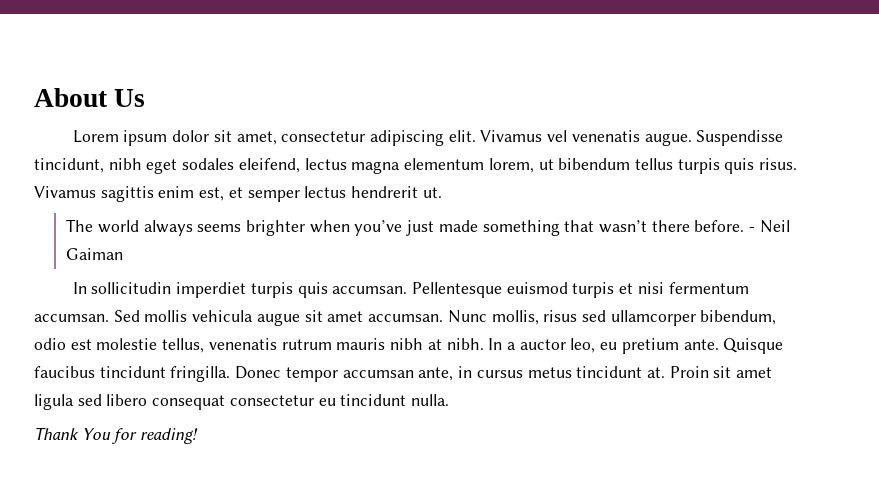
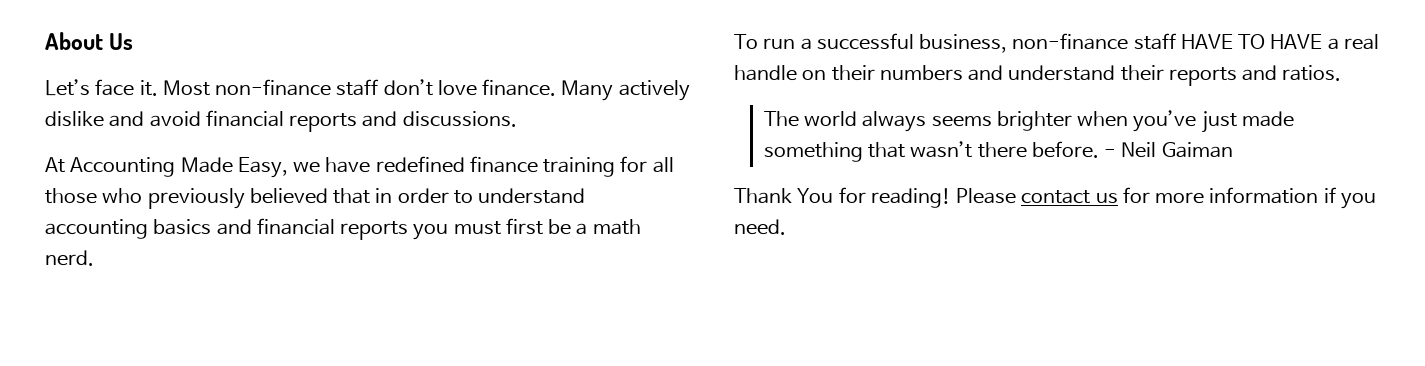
- Lorem ipsum dolor sit amet, consectetur adipiscing elit. Vivamus vel venenatis augue. Suspendisse tincidunt, nibh eget sodales eleifend, lectus magna elementum lorem, ut bibendum tellus turpis quis risus. Vivamus sagittis enim est, et semper lectus hendrerit ut.
+ Let’s face it. Most non-finance staff don’t love finance. Many actively dislike and avoid financial reports and discussions.
+ At Accounting Made Easy, we have redefined finance training for all those who previously believed that in order to understand accounting basics and financial reports you must first be a math nerd.
+ To run a successful business, non-finance staff HAVE TO HAVE a real handle on their numbers and understand their reports and ratios.
- In sollicitudin imperdiet turpis quis accumsan. Pellentesque euismod turpis et nisi fermentum accumsan. Sed mollis vehicula augue sit amet accumsan. Nunc mollis, risus sed ullamcorper bibendum, odio est molestie tellus, venenatis rutrum mauris nibh at nibh. In a auctor leo, eu pretium ante. Quisque faucibus tincidunt fringilla. Donec tempor accumsan ante, in cursus metus tincidunt at. Proin sit amet ligula sed libero consequat consectetur eu tincidunt nulla.
- Thank You for reading!
+ Thank You for reading! Please contact us for more information if you need.

